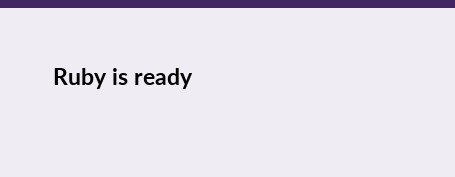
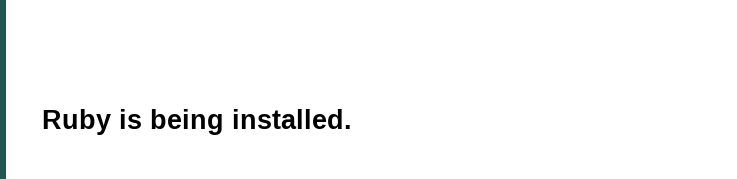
- Ruby is ready
+ Ruby is being installed.

